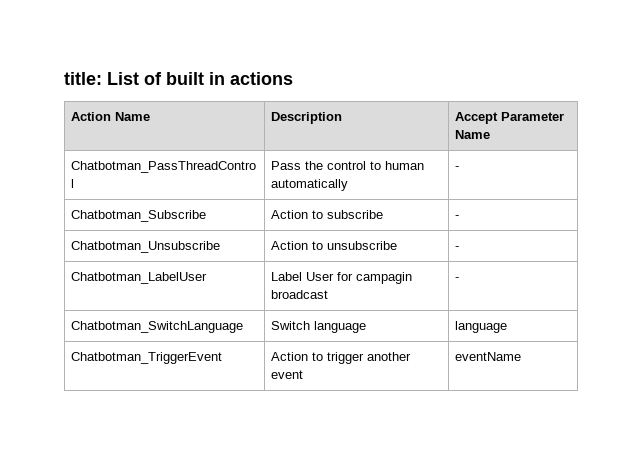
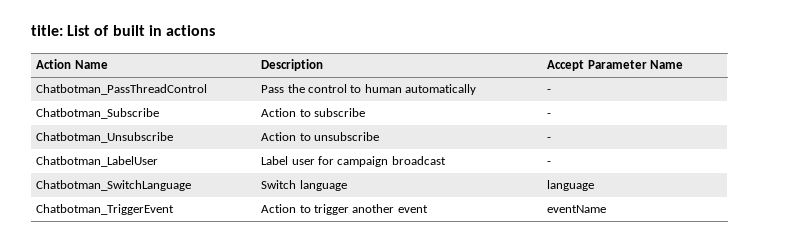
- Chatbotman_LabelUser | Label User for campagin broadcast | -
+ Chatbotman_LabelUser | Label user for campaign broadcast | -

